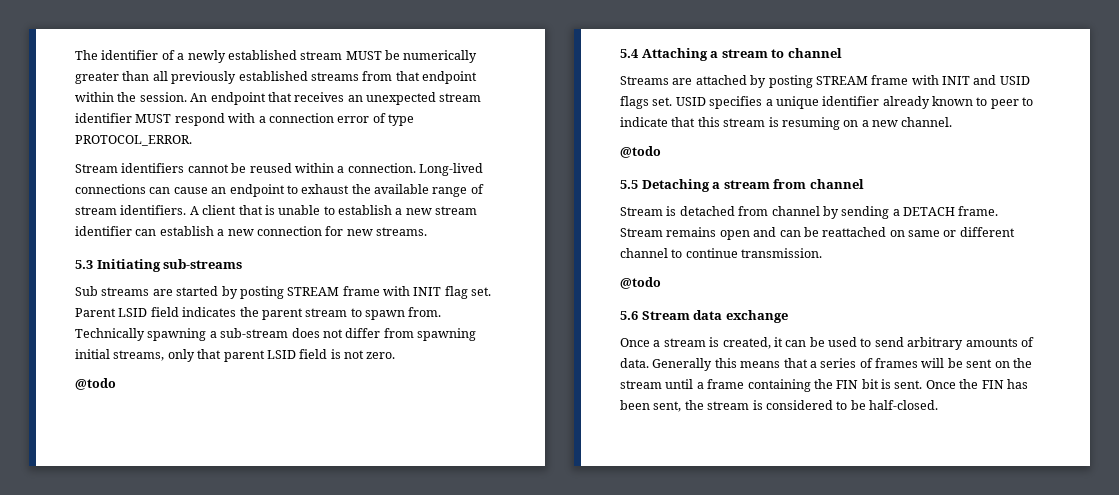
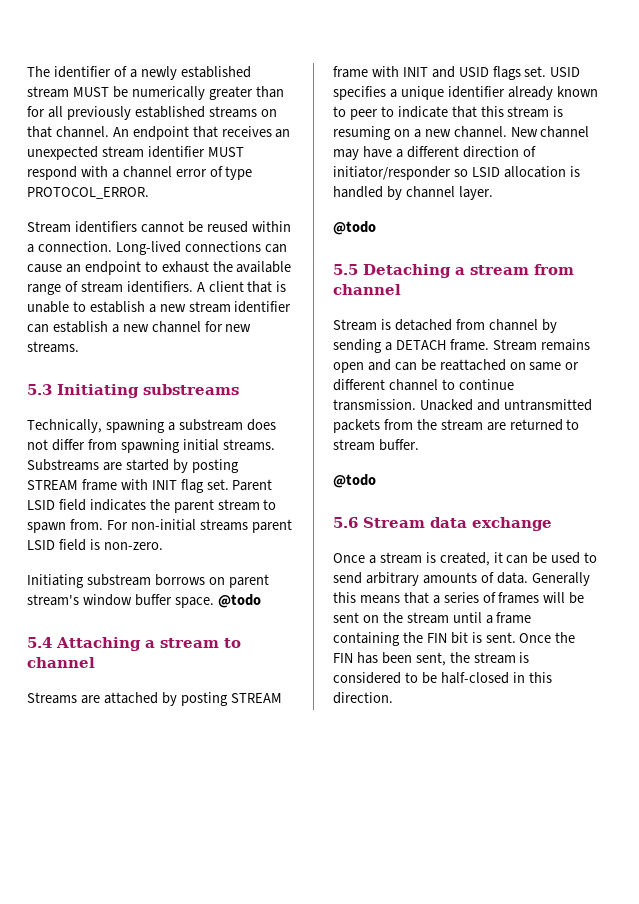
- The identifier of a newly established stream MUST be numerically greater than all previously established streams from that endpoint within the session.
+ The identifier of a newly established stream MUST be numerically greater than for all previously established streams on that channel.
- An endpoint that receives an unexpected stream identifier MUST respond with a connection error of type PROTOCOL_ERROR.
+ An endpoint that receives an unexpected stream identifier MUST respond with a channel error of type PROTOCOL_ERROR.
- A client that is unable to establish a new stream identifier can establish a new connection for new streams.
+ A client that is unable to establish a new stream identifier can establish a new channel for new streams.
- 5.3 Initiating sub-streams
- Sub streams are started by posting STREAM frame with INIT flag set.
+ 5.3 Initiating substreams
+ Technically, spawning a substream does not differ from spawning initial streams. Substreams are started by posting STREAM frame with INIT flag set.
- Technically spawning a sub-stream does not differ from spawning initial streams, only that parent LSID field is not zero.
- @todo
+ For non-initial streams parent LSID field is non-zero.
+ Initiating substream borrows on parent stream's window buffer space. @todo
+ New channel may have a different direction of initiator/responder so LSID allocation is handled by channel layer.
+ Unacked and untransmitted packets from the stream are returned to stream buffer.
- Once the FIN has been sent, the stream is considered to be half-closed.
+ Once the FIN has been sent, the stream is considered to be half-closed in this direction.

